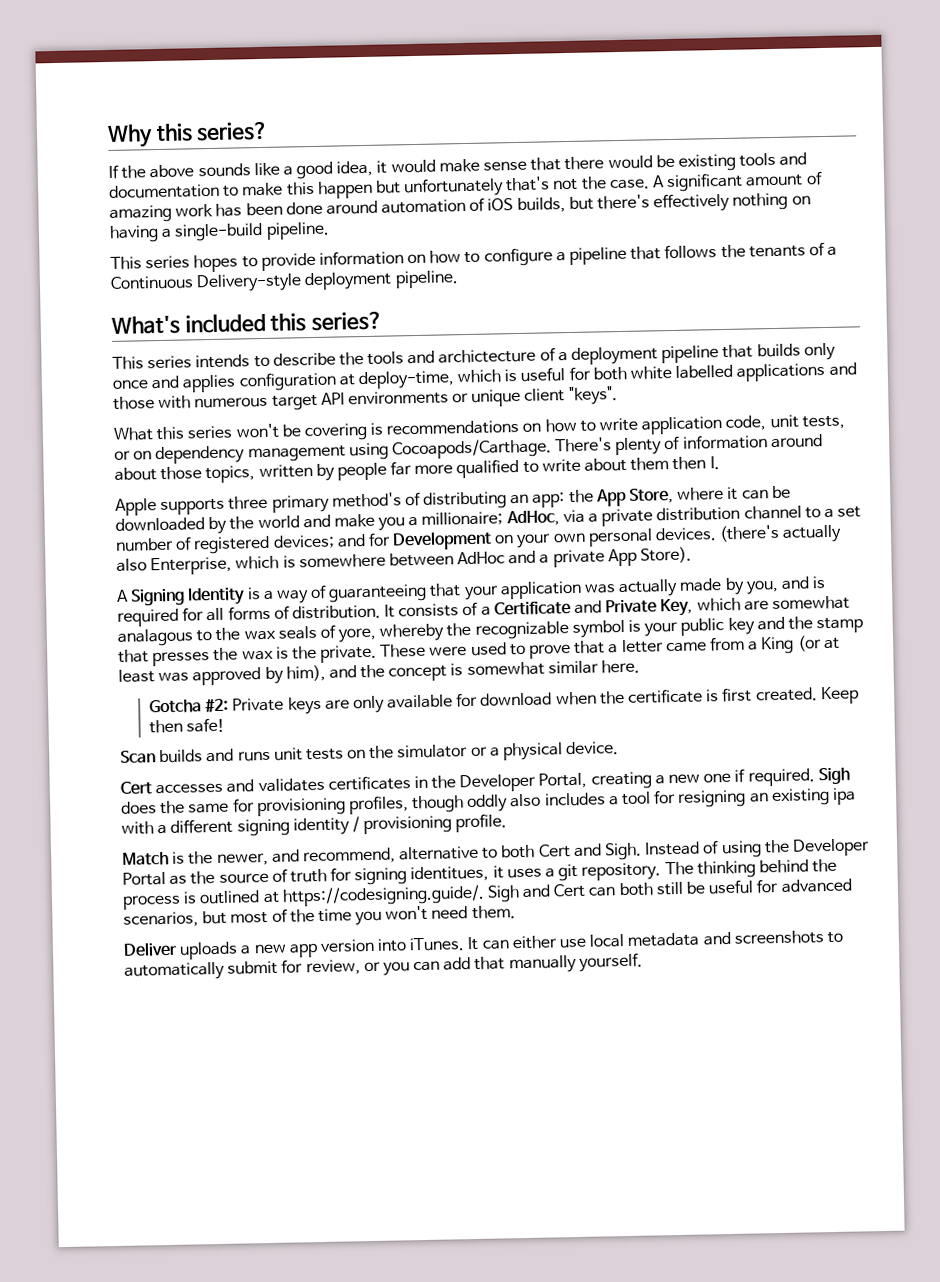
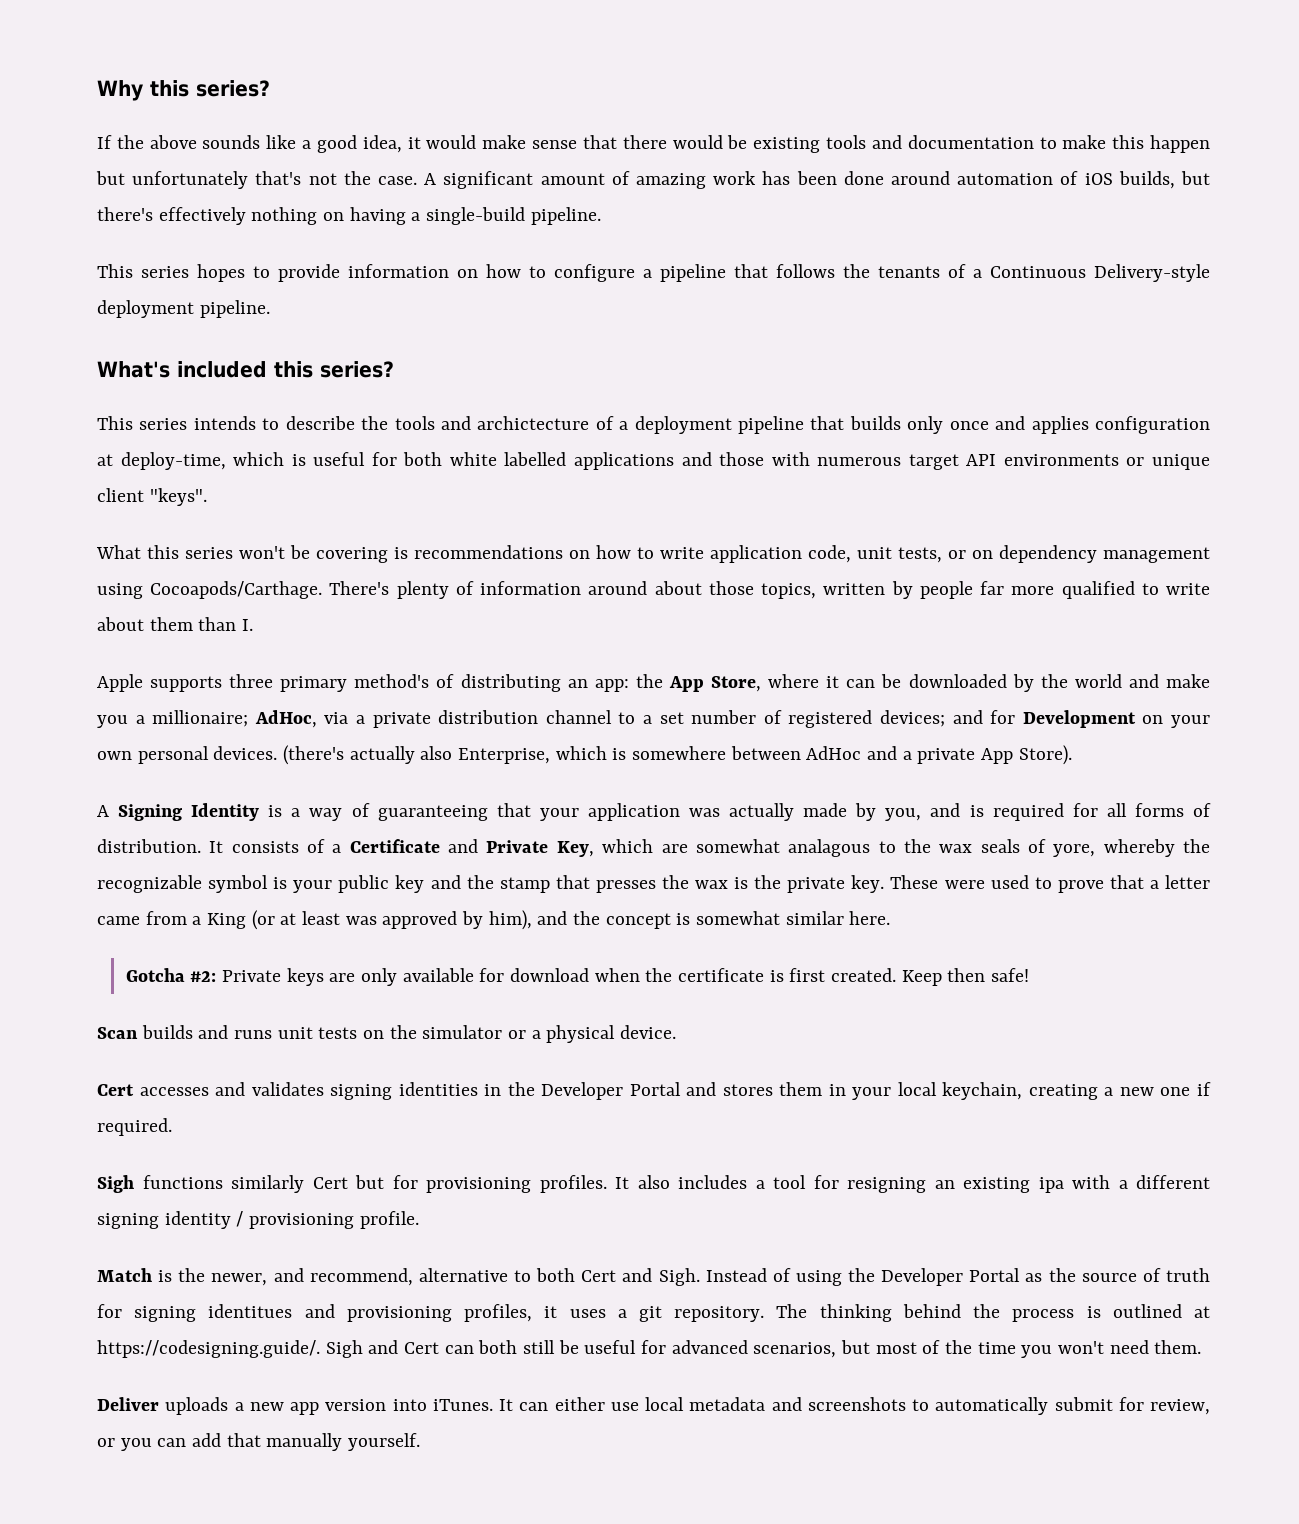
- There's plenty of information around about those topics, written by people far more qualified to write about them then I.
+ There's plenty of information around about those topics, written by people far more qualified to write about them than I.
- It consists of a Certificate and Private Key, which are somewhat analagous to the wax seals of yore, whereby the recognizable symbol is your public key and the stamp that presses the wax is the private.
+ It consists of a Certificate and Private Key, which are somewhat analagous to the wax seals of yore, whereby the recognizable symbol is your public key and the stamp that presses the wax is the private key.
- Cert accesses and validates certificates in the Developer Portal, creating a new one if required. Sigh does the same for provisioning profiles, though oddly also includes a tool for resigning an existing ipa with a different signing identity / provisioning profile.
+ Cert accesses and validates signing identities in the Developer Portal and stores them in your local keychain, creating a new one if required.
+ Sigh functions similarly Cert but for provisioning profiles. It also includes a tool for resigning an existing ipa with a different signing identity / provisioning profile.
- Instead of using the Developer Portal as the source of truth for signing identitues, it uses a git repository.
+ Instead of using the Developer Portal as the source of truth for signing identitues and provisioning profiles, it uses a git repository.

